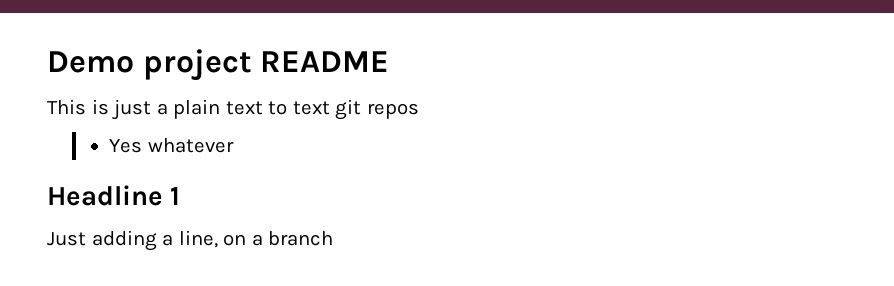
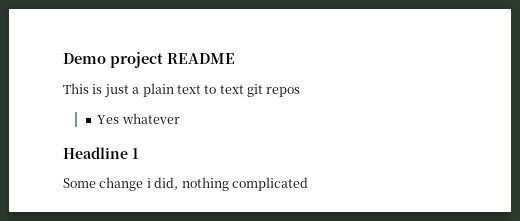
- Just adding a line, on a branch
+ Some change i did, nothing complicated

